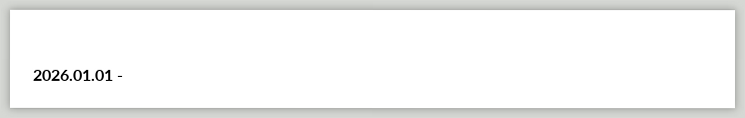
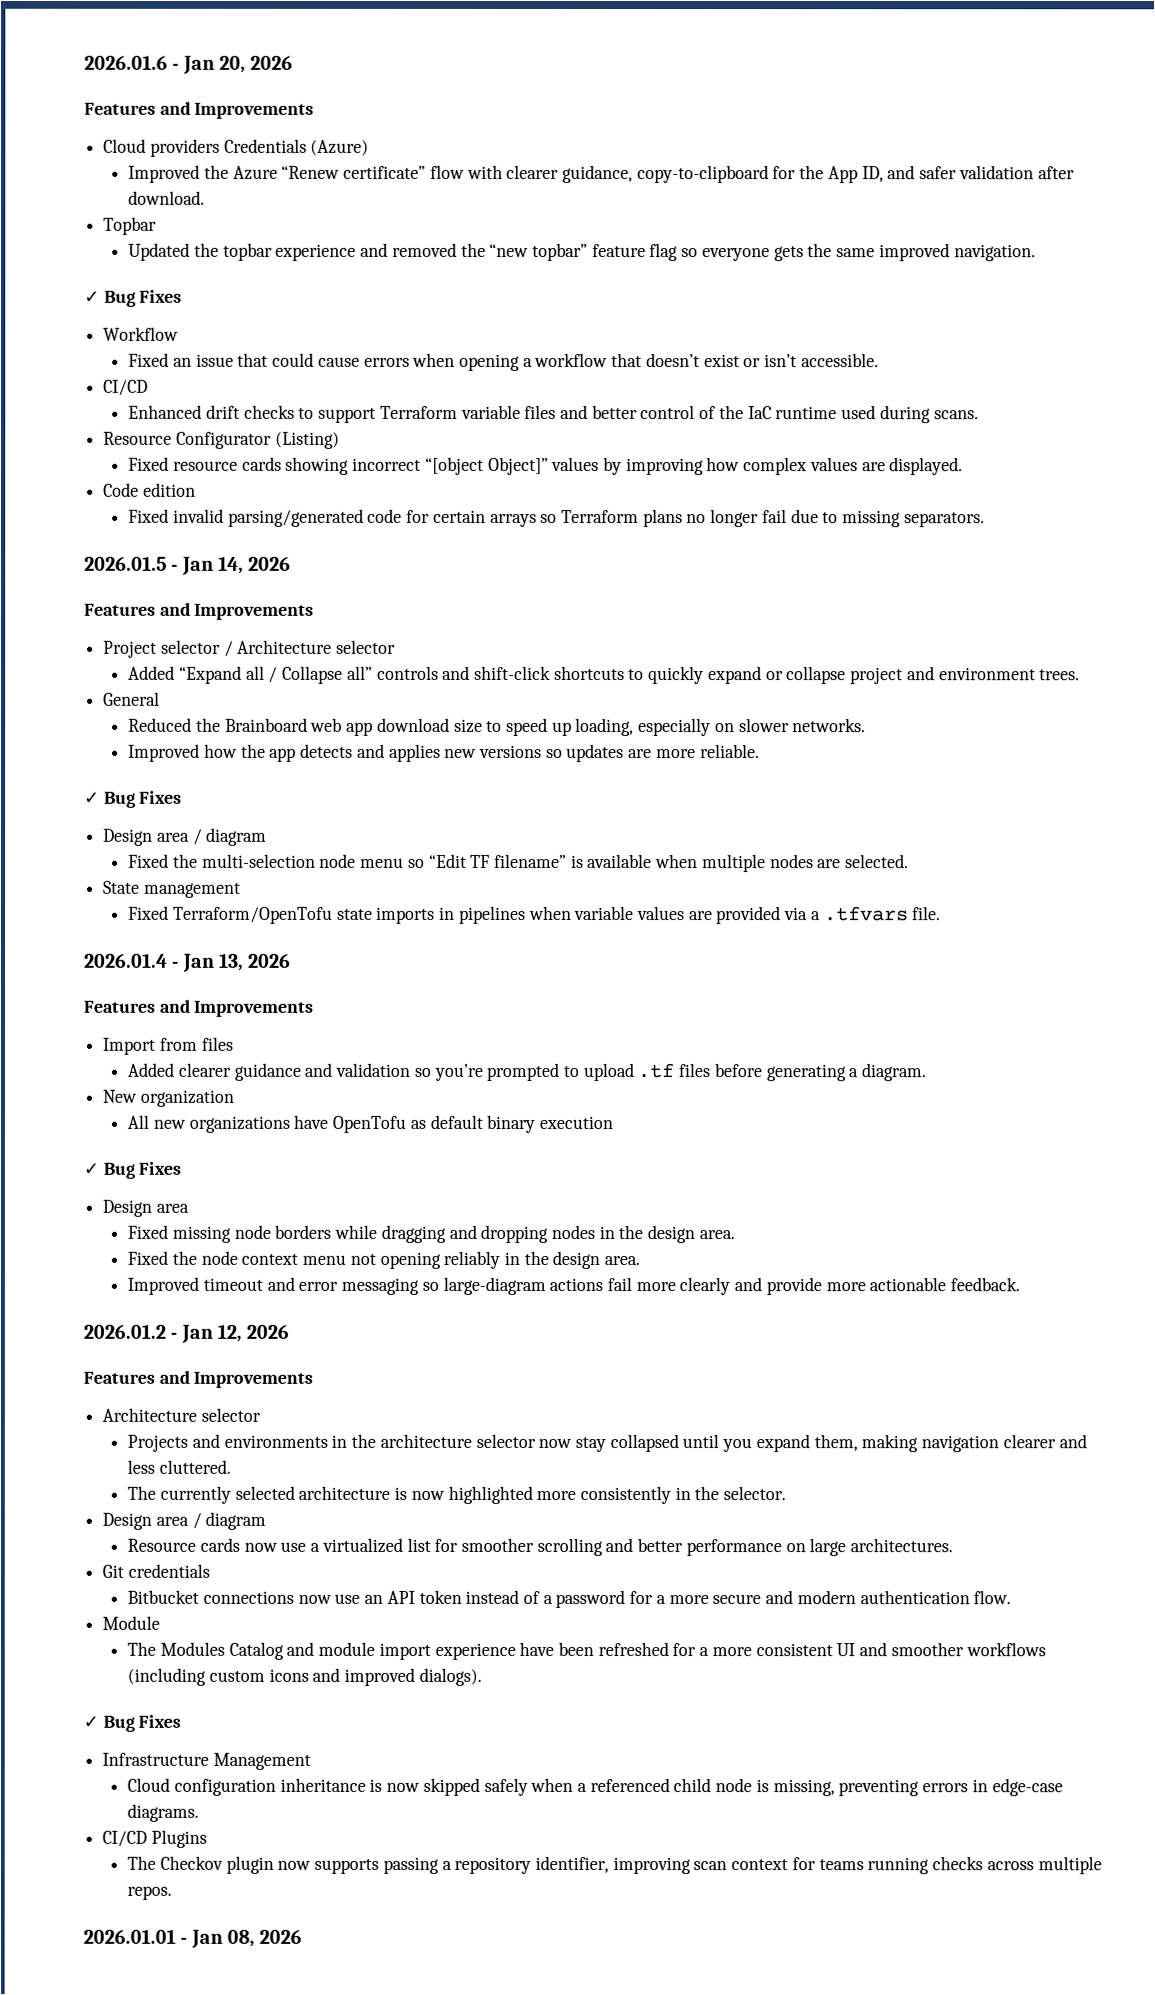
- 2026.01.01 -
+ 2026.01.6 - Jan 20, 2026
+ Features and Improvements
+ Cloud providers Credentials (Azure)
+ Improved the Azure “Renew certificate” flow with clearer guidance, copy-to-clipboard for the App ID, and safer validation after download.
+ Topbar
+ Updated the topbar experience and removed the “new topbar” feature flag so everyone gets the same improved navigation.
+ ✓ Bug Fixes
+ Workflow
+ Fixed an issue that could cause errors when opening a workflow that doesn’t exist or isn’t accessible.
+ CI/CD
+ Enhanced drift checks to support Terraform variable files and better control of the IaC runtime used during scans.
+ Resource Configurator (Listing)
+ Fixed resource cards showing incorrect “[object Object]” values by improving how complex values are displayed.
+ Code edition
+ Fixed invalid parsing/generated code for certain arrays so Terraform plans no longer fail due to missing separators.
+ 2026.01.5 - Jan 14, 2026
+ Features and Improvements
+ Project selector / Architecture selector
+ Added “Expand all / Collapse all” controls and shift-click shortcuts to quickly expand or collapse project and environment trees.
+ General
+ Reduced the Brainboard web app download size to speed up loading, especially on slower networks.
+ Improved how the app detects and applies new versions so updates are more reliable.
+ ✓ Bug Fixes
+ Design area / diagram
+ Fixed the multi-selection node menu so “Edit TF filename” is available when multiple nodes are selected.
+ State management
+ Fixed Terraform/OpenTofu state imports in pipelines when variable values are provided via a .tfvars file.
+ 2026.01.4 - Jan 13, 2026
+ Features and Improvements
+ Import from files
+ Added clearer guidance and validation so you’re prompted to upload .tf files before generating a diagram.
+ New organization
+ All new organizations have OpenTofu as default binary execution
+ ✓ Bug Fixes
+ Design area
+ Fixed missing node borders while dragging and dropping nodes in the design area.
+ Fixed the node context menu not opening reliably in the design area.
+ Improved timeout and error messaging so large-diagram actions fail more clearly and provide more actionable feedback.
+ 2026.01.2 - Jan 12, 2026
+ Features and Improvements
+ Architecture selector
+ Projects and environments in the architecture selector now stay collapsed until you expand them, making navigation clearer and less cluttered.
+ The currently selected architecture is now highlighted more consistently in the selector.
+ Design area / diagram
+ Resource cards now use a virtualized list for smoother scrolling and better performance on large architectures.
+ Git credentials
+ Bitbucket connections now use an API token instead of a password for a more secure and modern authentication flow.
+ Module
+ The Modules Catalog and module import experience have been refreshed for a more consistent UI and smoother workflows (including custom icons and improved dialogs).
+ ✓ Bug Fixes
+ Infrastructure Management
+ Cloud configuration inheritance is now skipped safely when a referenced child node is missing, preventing errors in edge-case diagrams.
+ CI/CD Plugins
+ The Checkov plugin now supports passing a repository identifier, improving scan context for teams running checks across multiple repos.
+ 2026.01.01 - Jan 08, 2026

